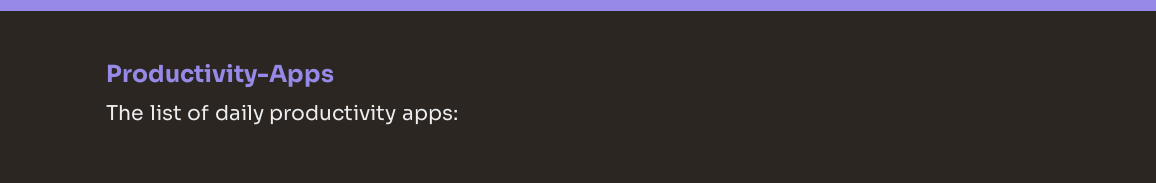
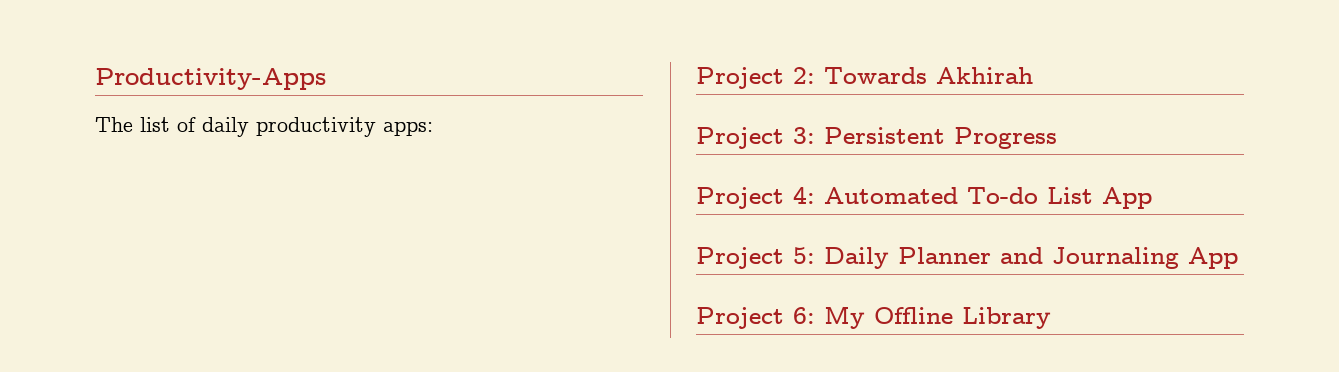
+ Project 2: Towards Akhirah
+ Project 3: Persistent Progress
+ Project 4: Automated To-do List App
+ Project 5: Daily Planner and Journaling App
+ Project 6: My Offline Library

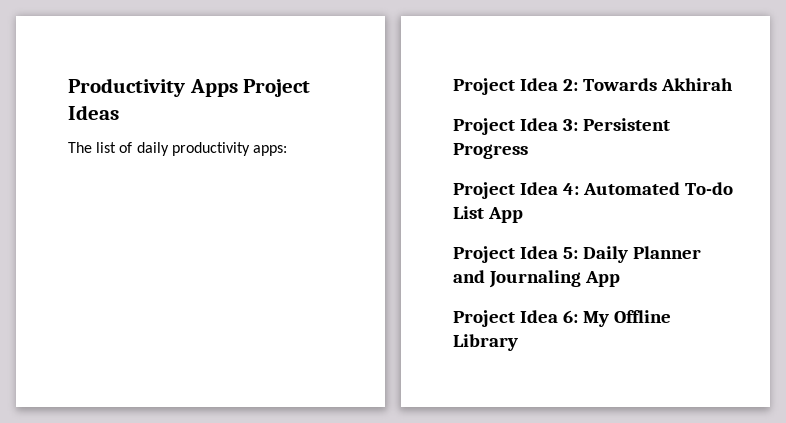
- Productivity-Apps
+ Productivity Apps Project Ideas
- Project 2: Towards Akhirah
+ Project Idea 2: Towards Akhirah
- Project 3: Persistent Progress
+ Project Idea 3: Persistent Progress
- Project 4: Automated To-do List App
+ Project Idea 4: Automated To-do List App
- Project 5: Daily Planner and Journaling App
+ Project Idea 5: Daily Planner and Journaling App
- Project 6: My Offline Library
+ Project Idea 6: My Offline Library

